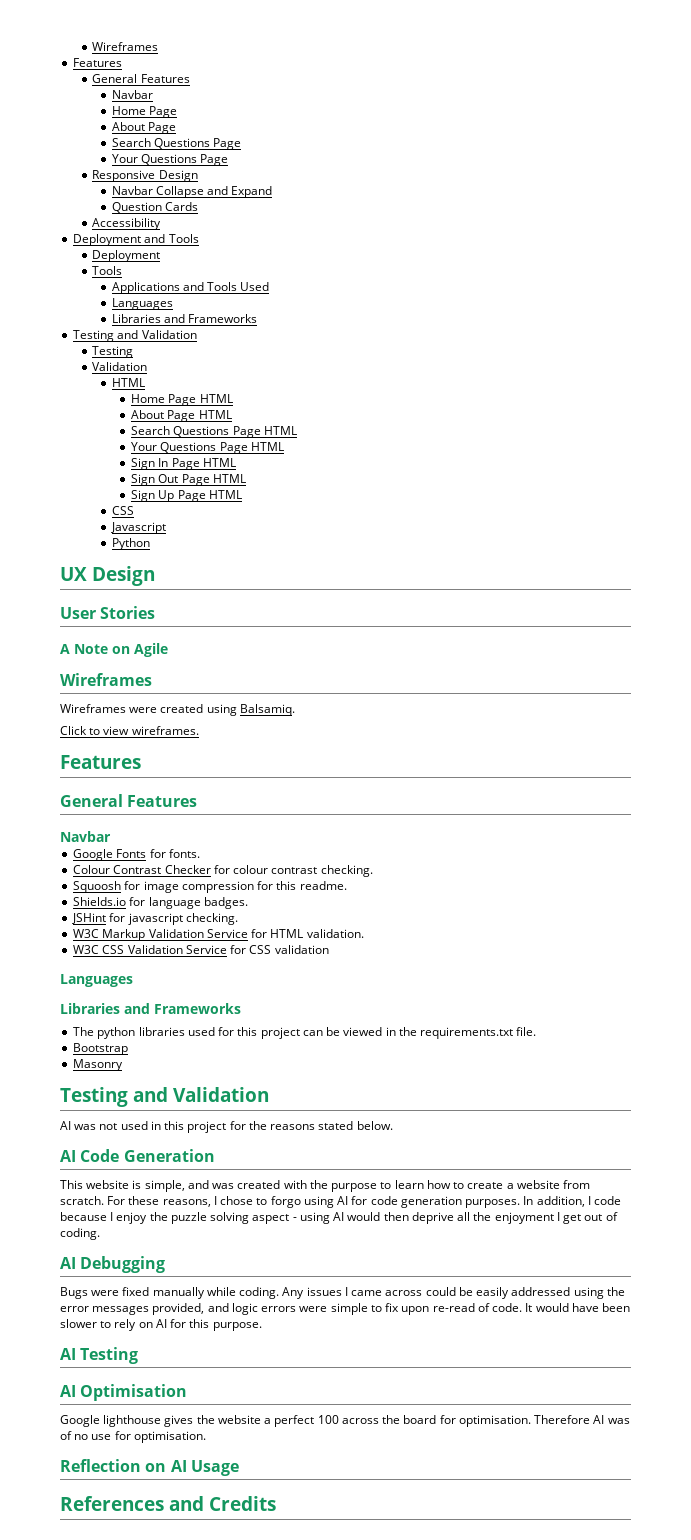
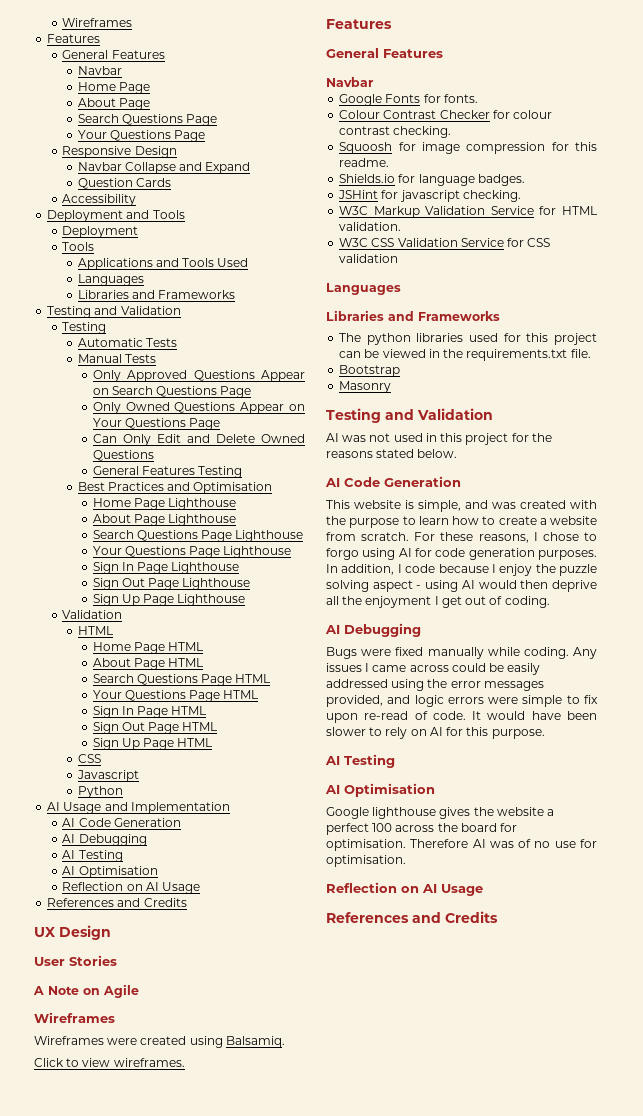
+ Automatic Tests
+ Manual Tests
+ Only Approved Questions Appear on Search Questions Page
+ Only Owned Questions Appear on Your Questions Page
+ Can Only Edit and Delete Owned Questions
+ General Features Testing
+ Best Practices and Optimisation
+ Home Page Lighthouse
+ About Page Lighthouse
+ Search Questions Page Lighthouse
+ Your Questions Page Lighthouse
+ Sign In Page Lighthouse
+ Sign Out Page Lighthouse
+ Sign Up Page Lighthouse
+ AI Usage and Implementation
+ AI Code Generation
+ AI Debugging
+ AI Testing
+ AI Optimisation
+ Reflection on AI Usage
+ References and Credits

